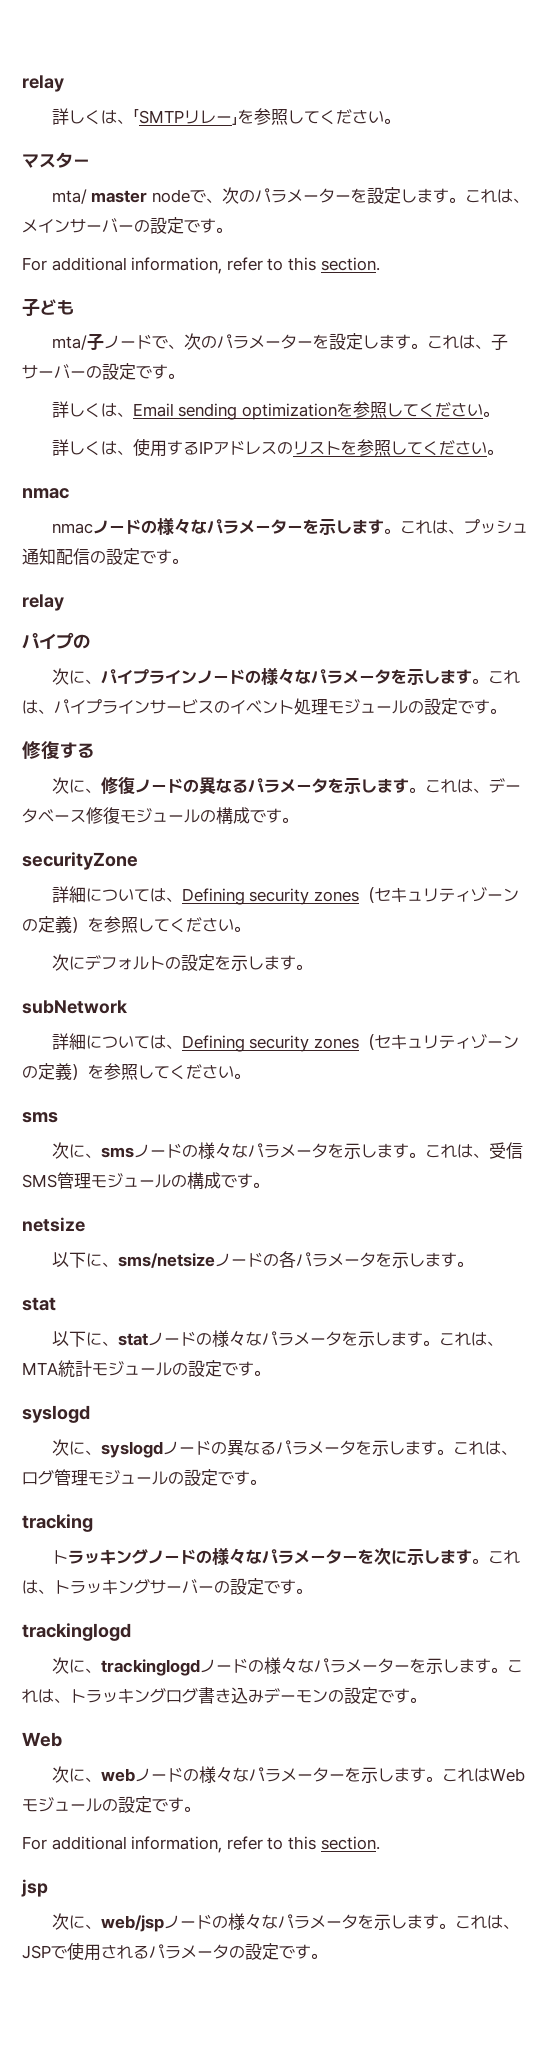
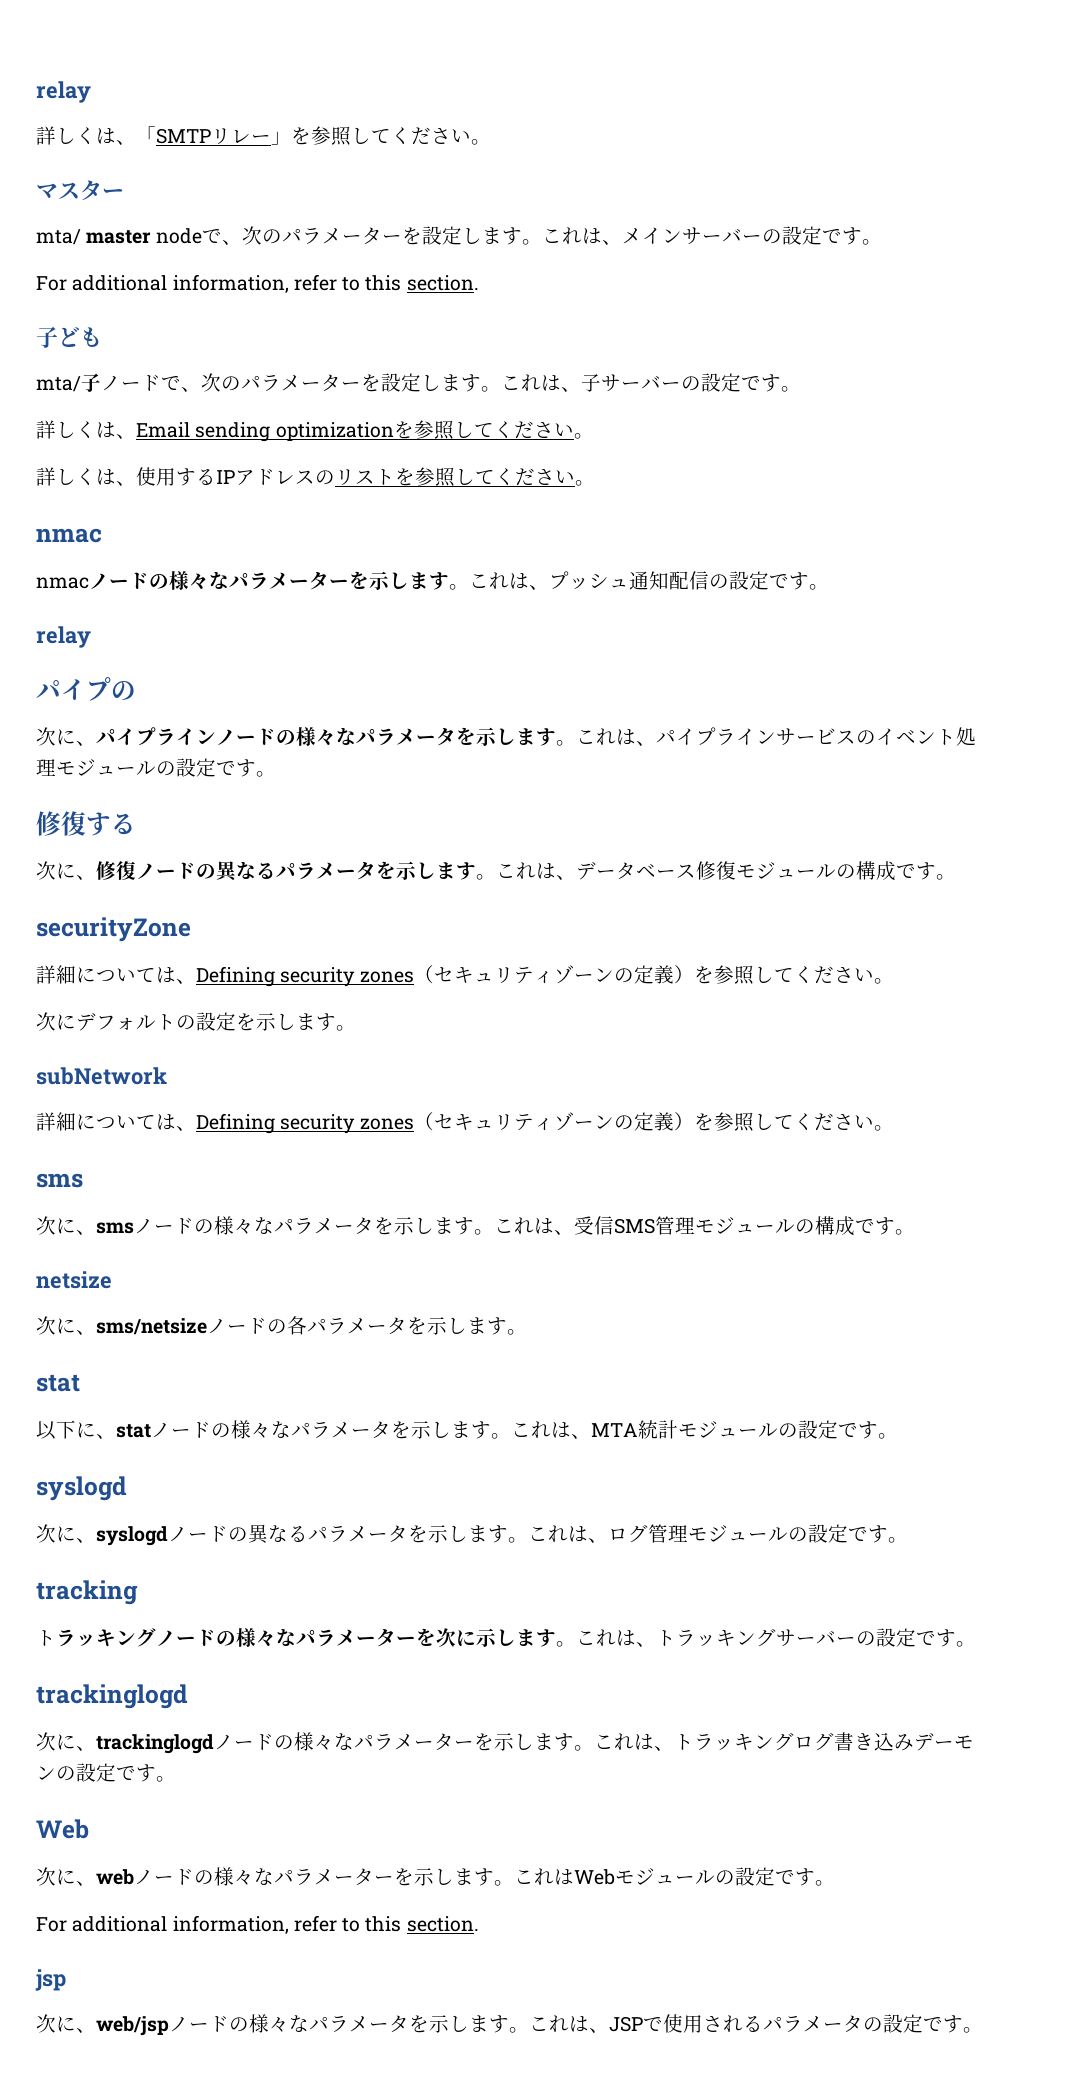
- 以下に、sms/netsizeノードの各パラメータを示します。
+ 次に、sms/netsizeノードの各パラメータを示します。

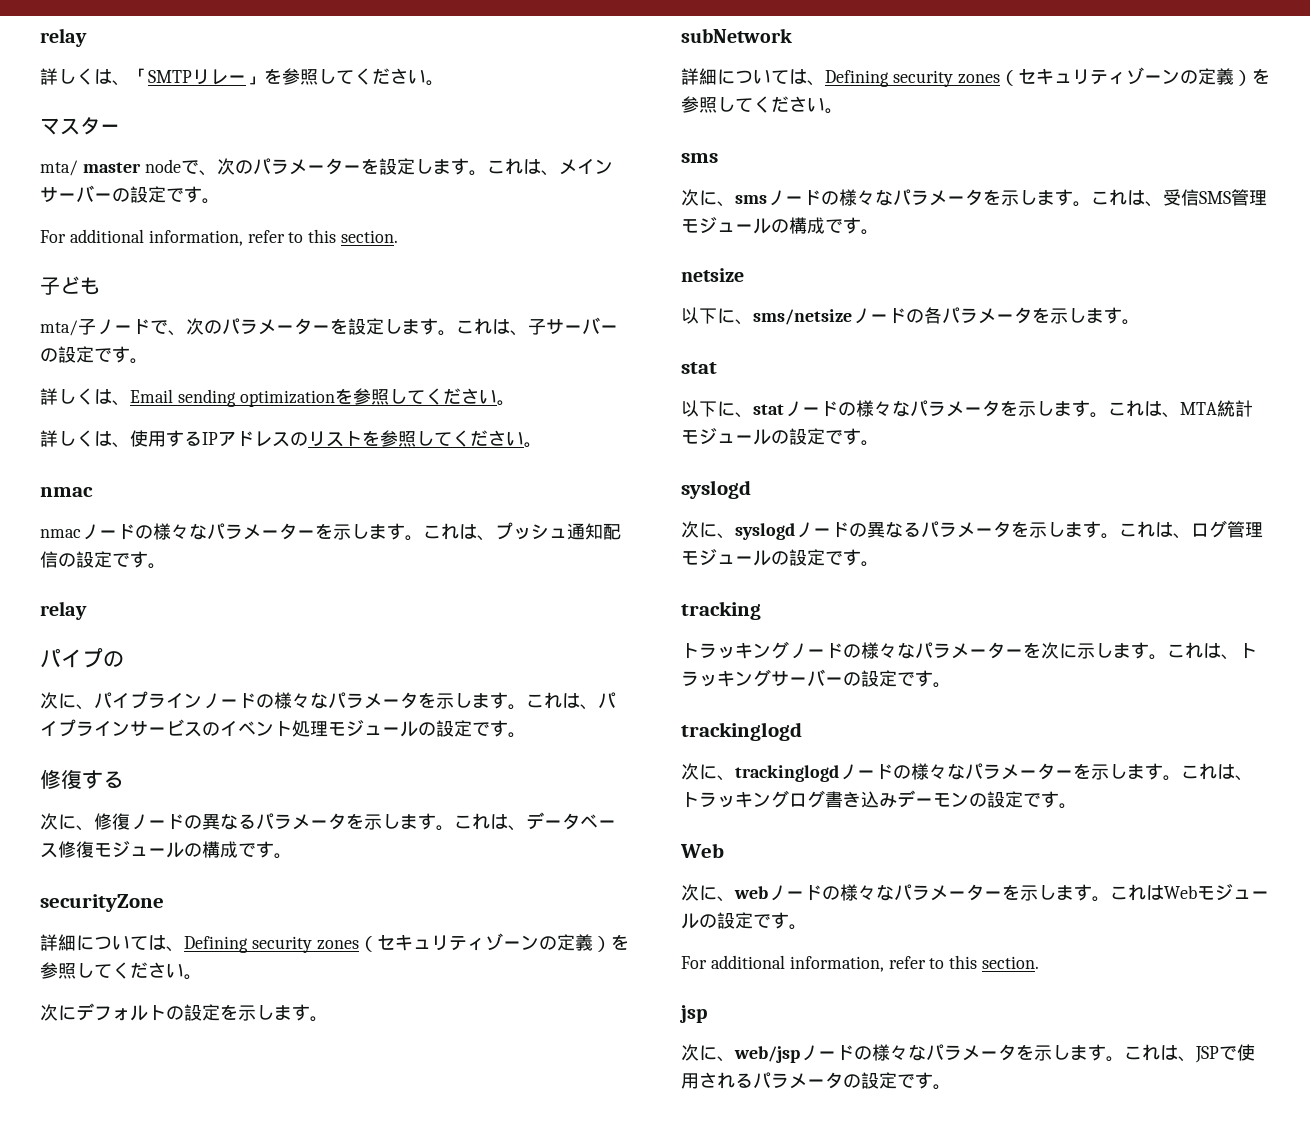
- 次に、sms/netsizeノードの各パラメータを示します。
+ 以下に、sms/netsizeノードの各パラメータを示します。

